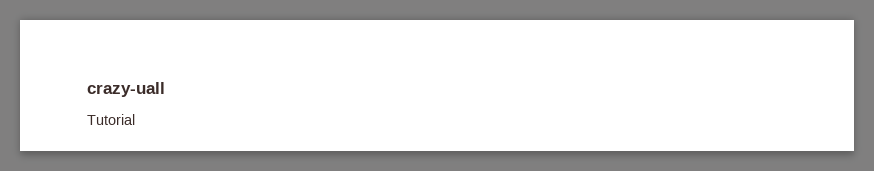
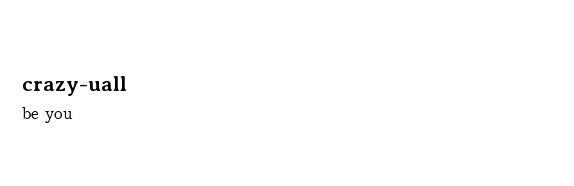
- Tutorial
+ be you

